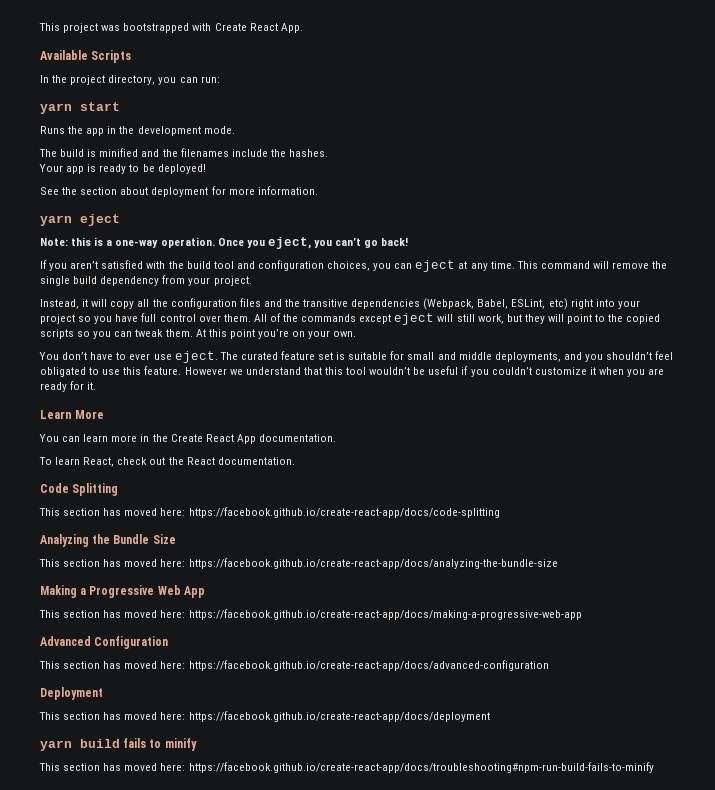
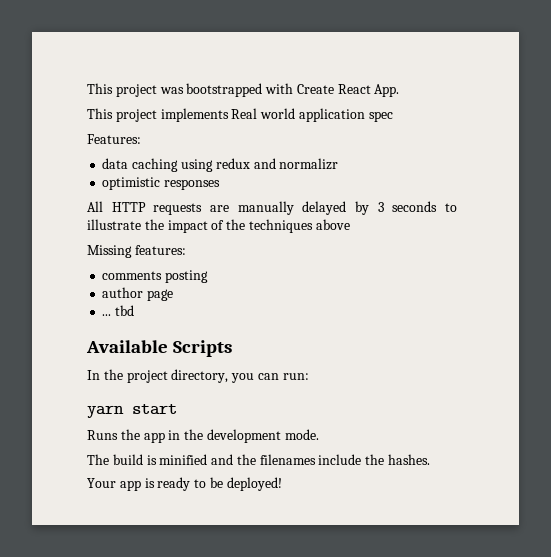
+ This project implements Real world application spec
+ Features:
+ data caching using redux and normalizr
+ optimistic responses
+ All HTTP requests are manually delayed by 3 seconds to illustrate the impact of the techniques above
+ Missing features:
+ comments posting
+ author page
+ ... tbd
- See the section about deployment for more information.
- yarn eject
- Note: this is a one-way operation. Once you eject, you can’t go back!
- If you aren’t satisfied with the build tool and configuration choices, you can eject at any time. This command will remove the single build dependency from your project.
- Instead, it will copy all the configuration files and the transitive dependencies (Webpack, Babel, ESLint, etc) right into your project so you have full control over them. All of the commands except eject will still work, but they will point to the copied scripts so you can tweak them. At this point you’re on your own.
- You don’t have to ever use eject. The curated feature set is suitable for small and middle deployments, and you shouldn’t feel obligated to use this feature. However we understand that this tool wouldn’t be useful if you couldn’t customize it when you are ready for it.
- Learn More
- You can learn more in the Create React App documentation.
- To learn React, check out the React documentation.
- Code Splitting
- This section has moved here: https://facebook.github.io/create-react-app/docs/code-splitting
- Analyzing the Bundle Size
- This section has moved here: https://facebook.github.io/create-react-app/docs/analyzing-the-bundle-size
- Making a Progressive Web App
- This section has moved here: https://facebook.github.io/create-react-app/docs/making-a-progressive-web-app
- Advanced Configuration
- This section has moved here: https://facebook.github.io/create-react-app/docs/advanced-configuration
- Deployment
- This section has moved here: https://facebook.github.io/create-react-app/docs/deployment
- yarn build fails to minify
- This section has moved here: https://facebook.github.io/create-react-app/docs/troubleshooting#npm-run-build-fails-to-minify

